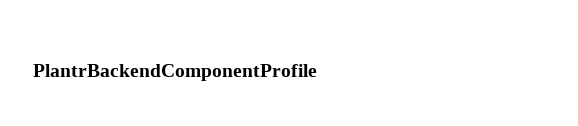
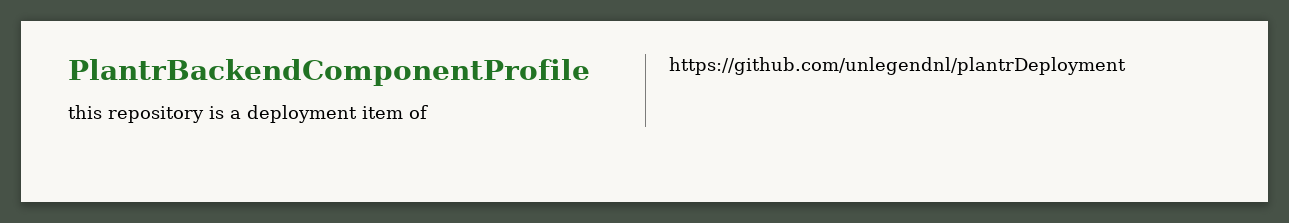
+ this repository is a deployment item of https://github.com/unlegendnl/plantrDeployment

